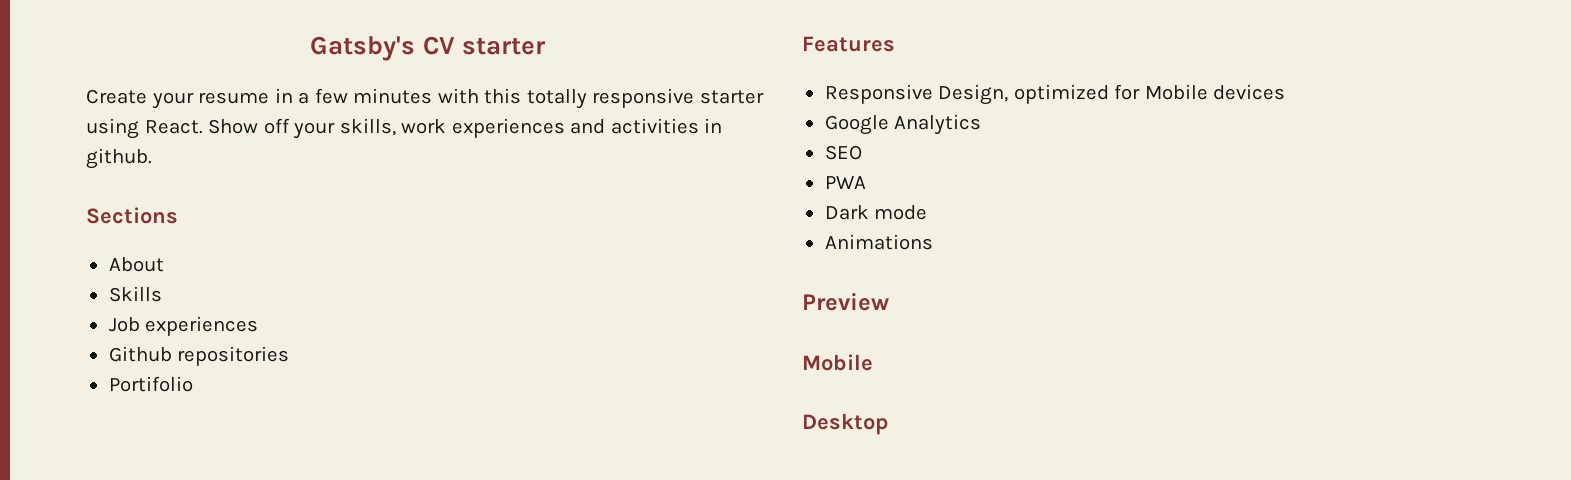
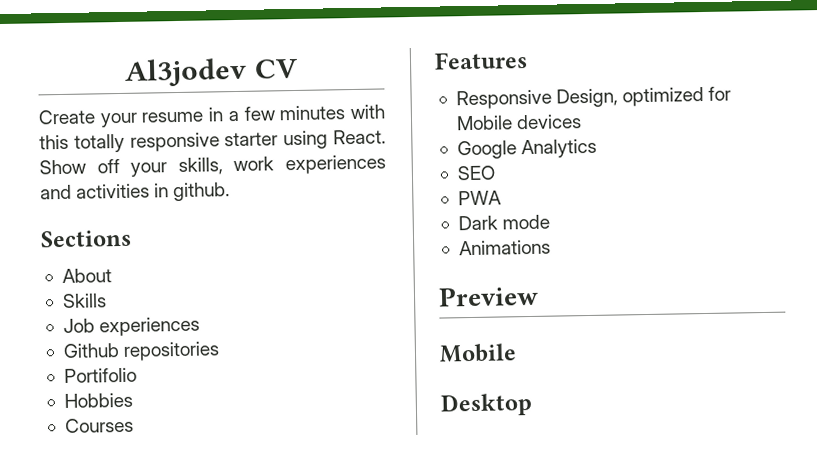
- Gatsby's CV starter
+ Al3jodev CV
+ Hobbies
+ Courses

